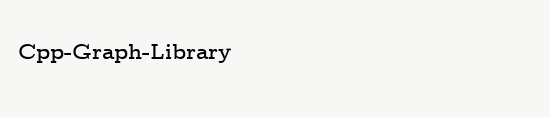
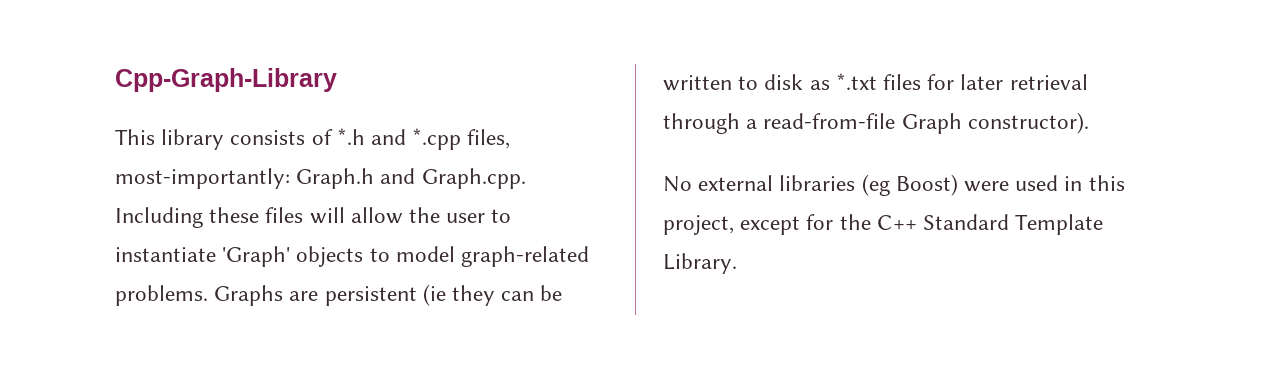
+ This library consists of *.h and *.cpp files, most-importantly: Graph.h and Graph.cpp. Including these files will allow the user to instantiate 'Graph' objects to model graph-related problems. Graphs are persistent (ie they can be written to disk as *.txt files for later retrieval through a read-from-file Graph constructor).
+ No external libraries (eg Boost) were used in this project, except for the C++ Standard Template Library.

